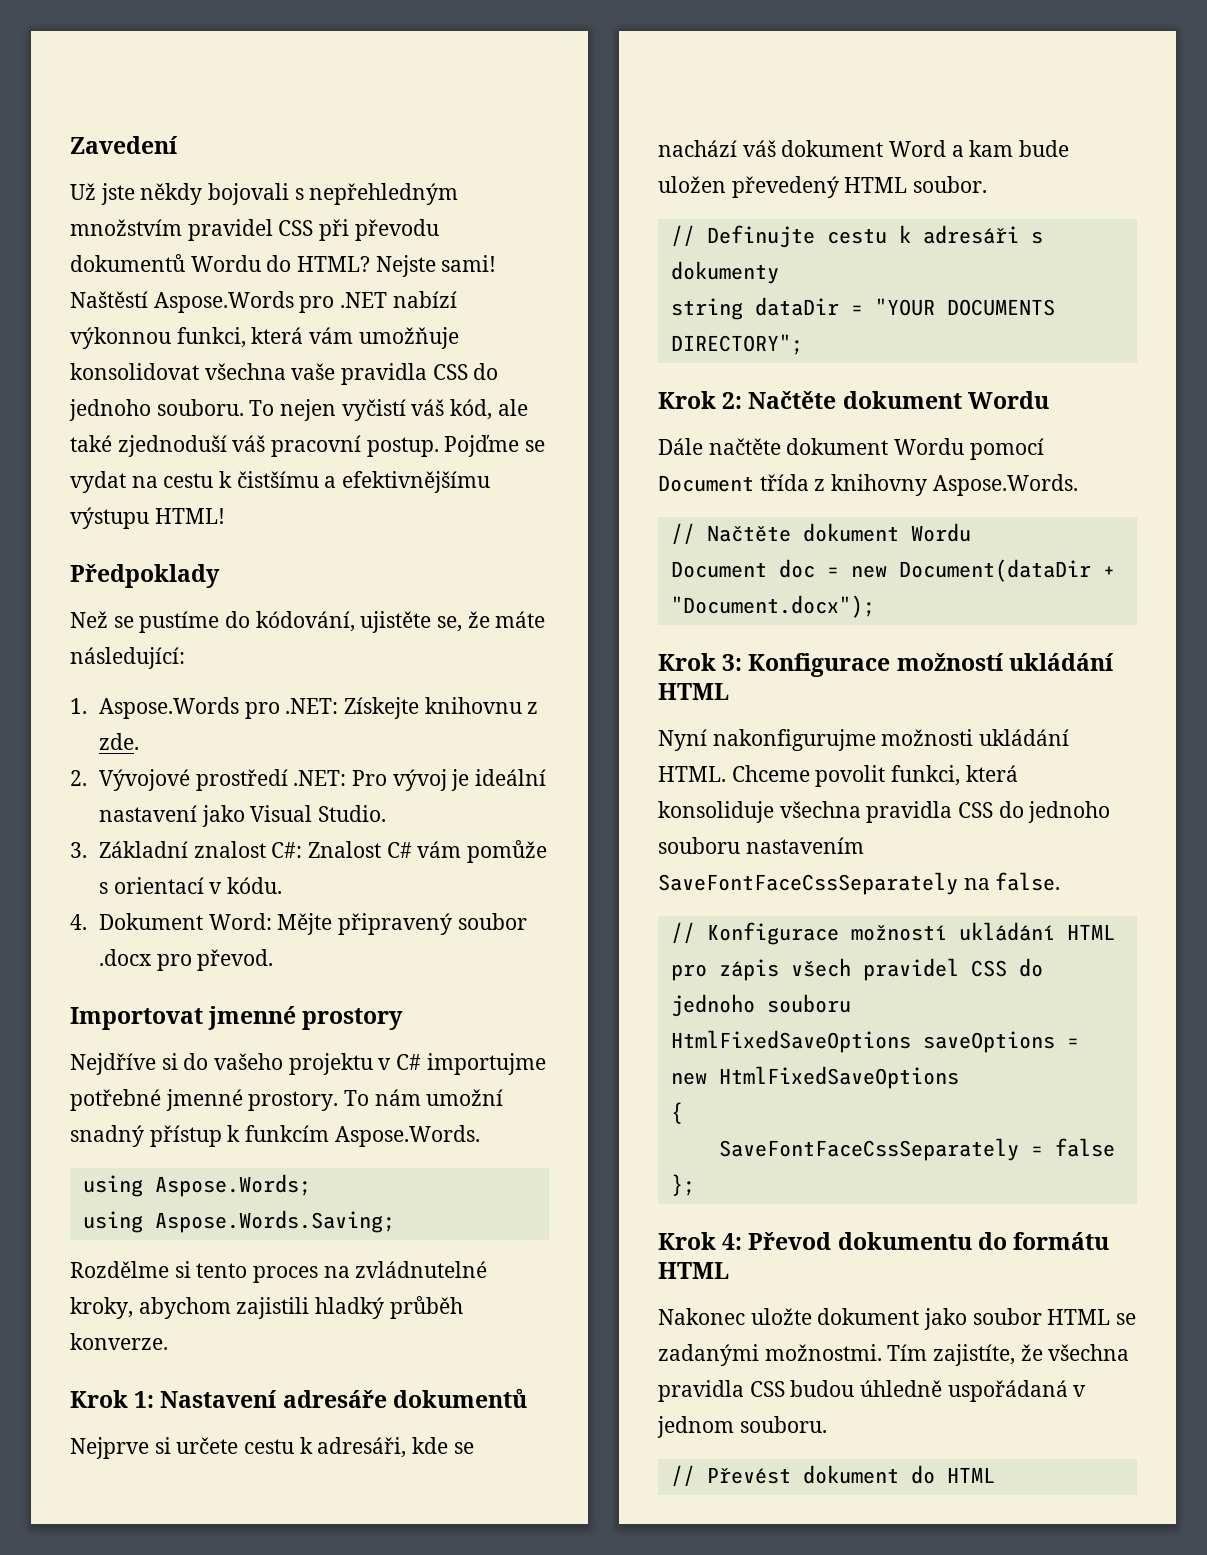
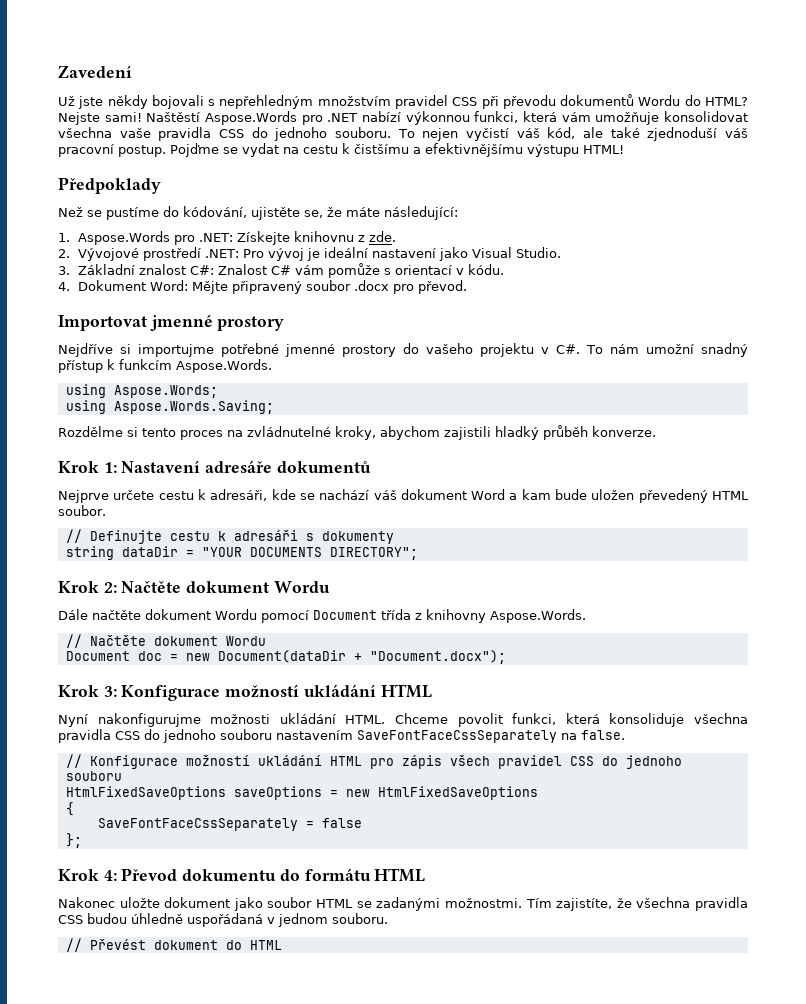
- Nejdříve si do vašeho projektu v C# importujme potřebné jmenné prostory. To nám umožní snadný přístup k funkcím Aspose.Words.
+ Nejdříve si importujme potřebné jmenné prostory do vašeho projektu v C#. To nám umožní snadný přístup k funkcím Aspose.Words.
- Nejprve si určete cestu k adresáři, kde se nachází váš dokument Word a kam bude uložen převedený HTML soubor.
+ Nejprve určete cestu k adresáři, kde se nachází váš dokument Word a kam bude uložen převedený HTML soubor.

